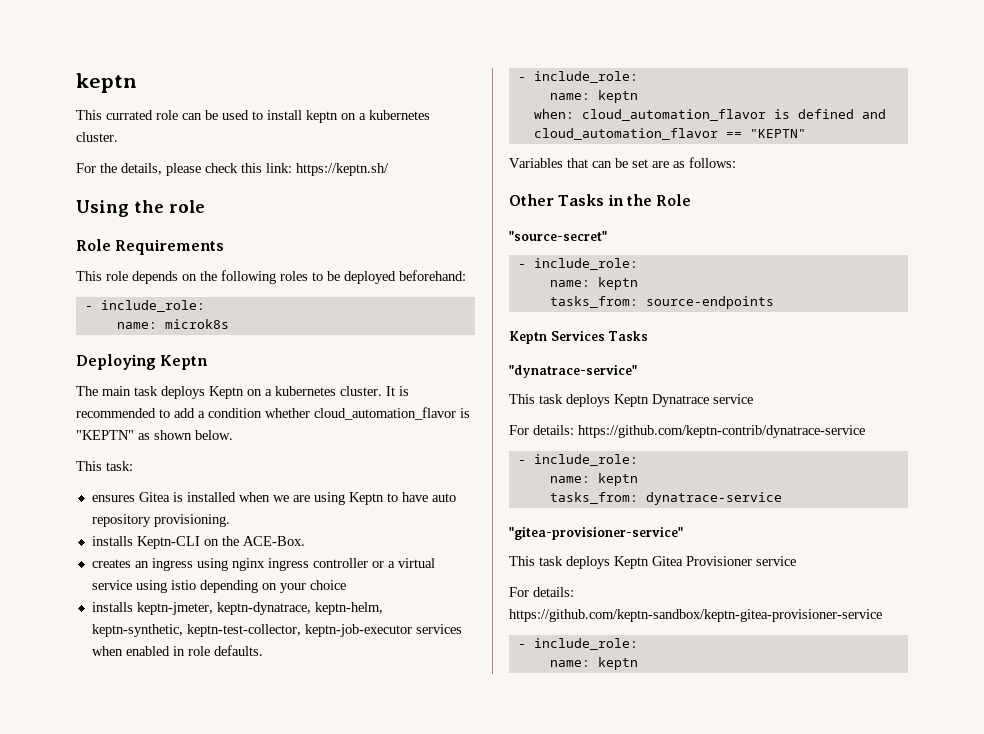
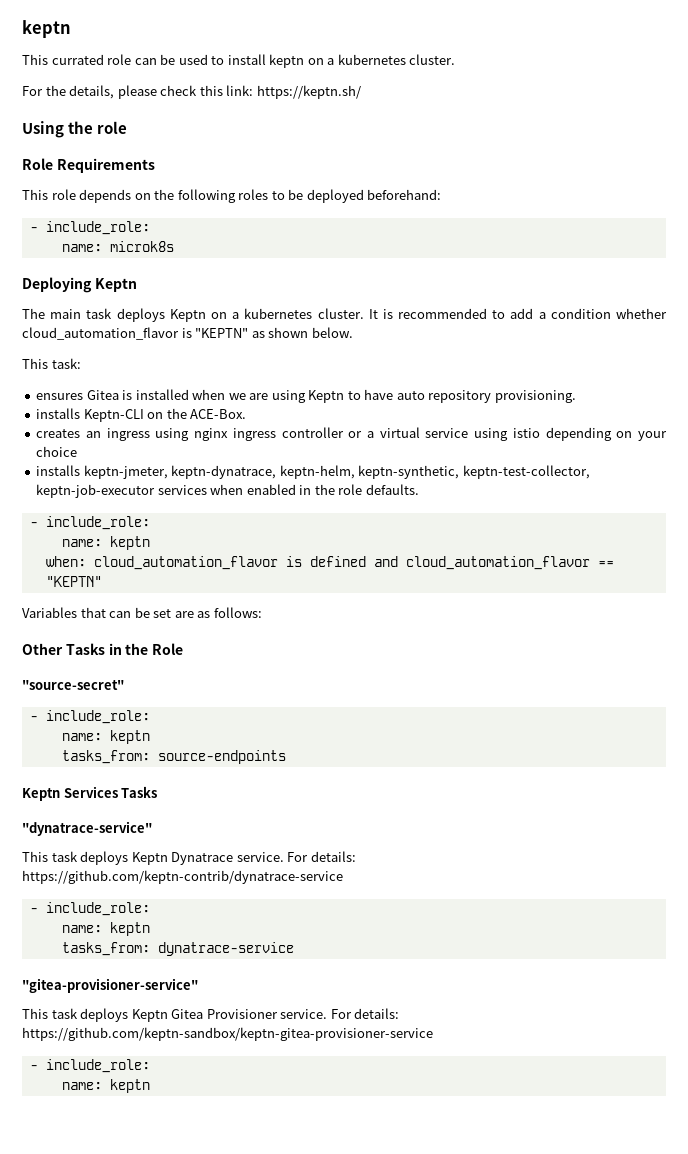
- installs keptn-jmeter, keptn-dynatrace, keptn-helm, keptn-synthetic, keptn-test-collector, keptn-job-executor services when enabled in role defaults.
+ installs keptn-jmeter, keptn-dynatrace, keptn-helm, keptn-synthetic, keptn-test-collector, keptn-job-executor services when enabled in the role defaults.
- This task deploys Keptn Dynatrace service
- For details: https://github.com/keptn-contrib/dynatrace-service
+ This task deploys Keptn Dynatrace service. For details: https://github.com/keptn-contrib/dynatrace-service
- This task deploys Keptn Gitea Provisioner service
- For details: https://github.com/keptn-sandbox/keptn-gitea-provisioner-service
+ This task deploys Keptn Gitea Provisioner service. For details: https://github.com/keptn-sandbox/keptn-gitea-provisioner-service

